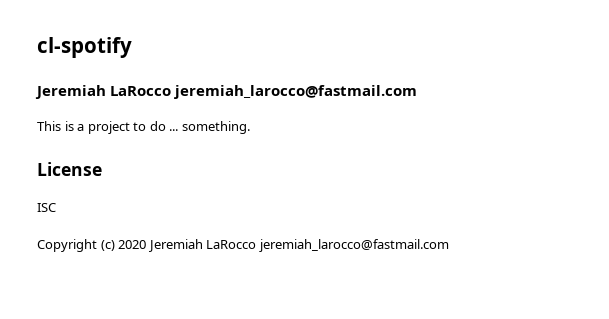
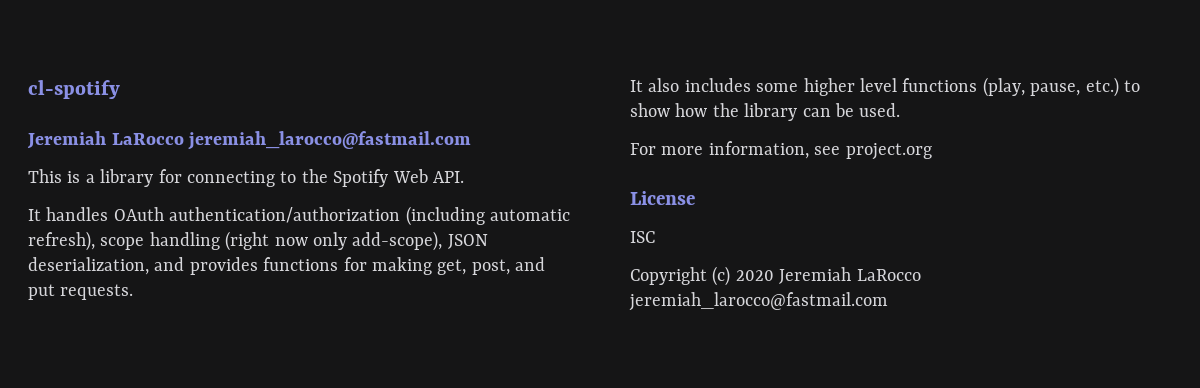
- This is a project to do ... something.
+ This is a library for connecting to the Spotify Web API.
+ It handles OAuth authentication/authorization (including automatic refresh), scope handling (right now only add-scope), JSON deserialization, and provides functions for making get, post, and put requests.
+ It also includes some higher level functions (play, pause, etc.) to show how the library can be used.
+ For more information, see project.org

